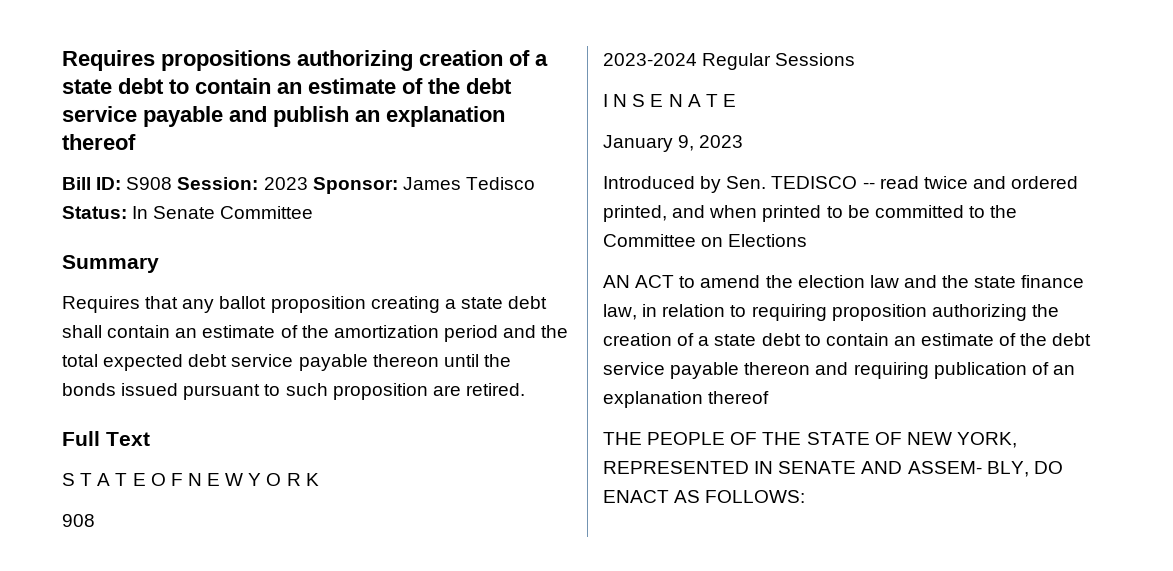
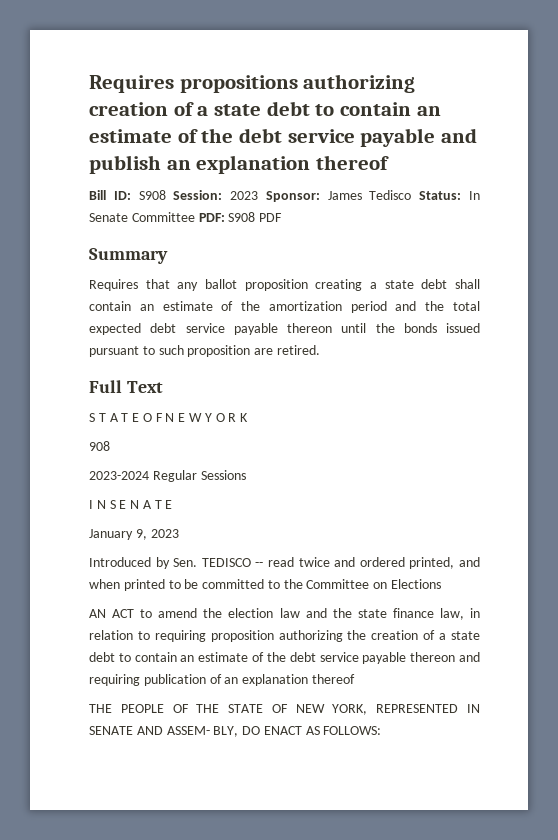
- Bill ID: S908 Session: 2023 Sponsor: James Tedisco Status: In Senate Committee
+ Bill ID: S908 Session: 2023 Sponsor: James Tedisco Status: In Senate Committee PDF: S908 PDF

